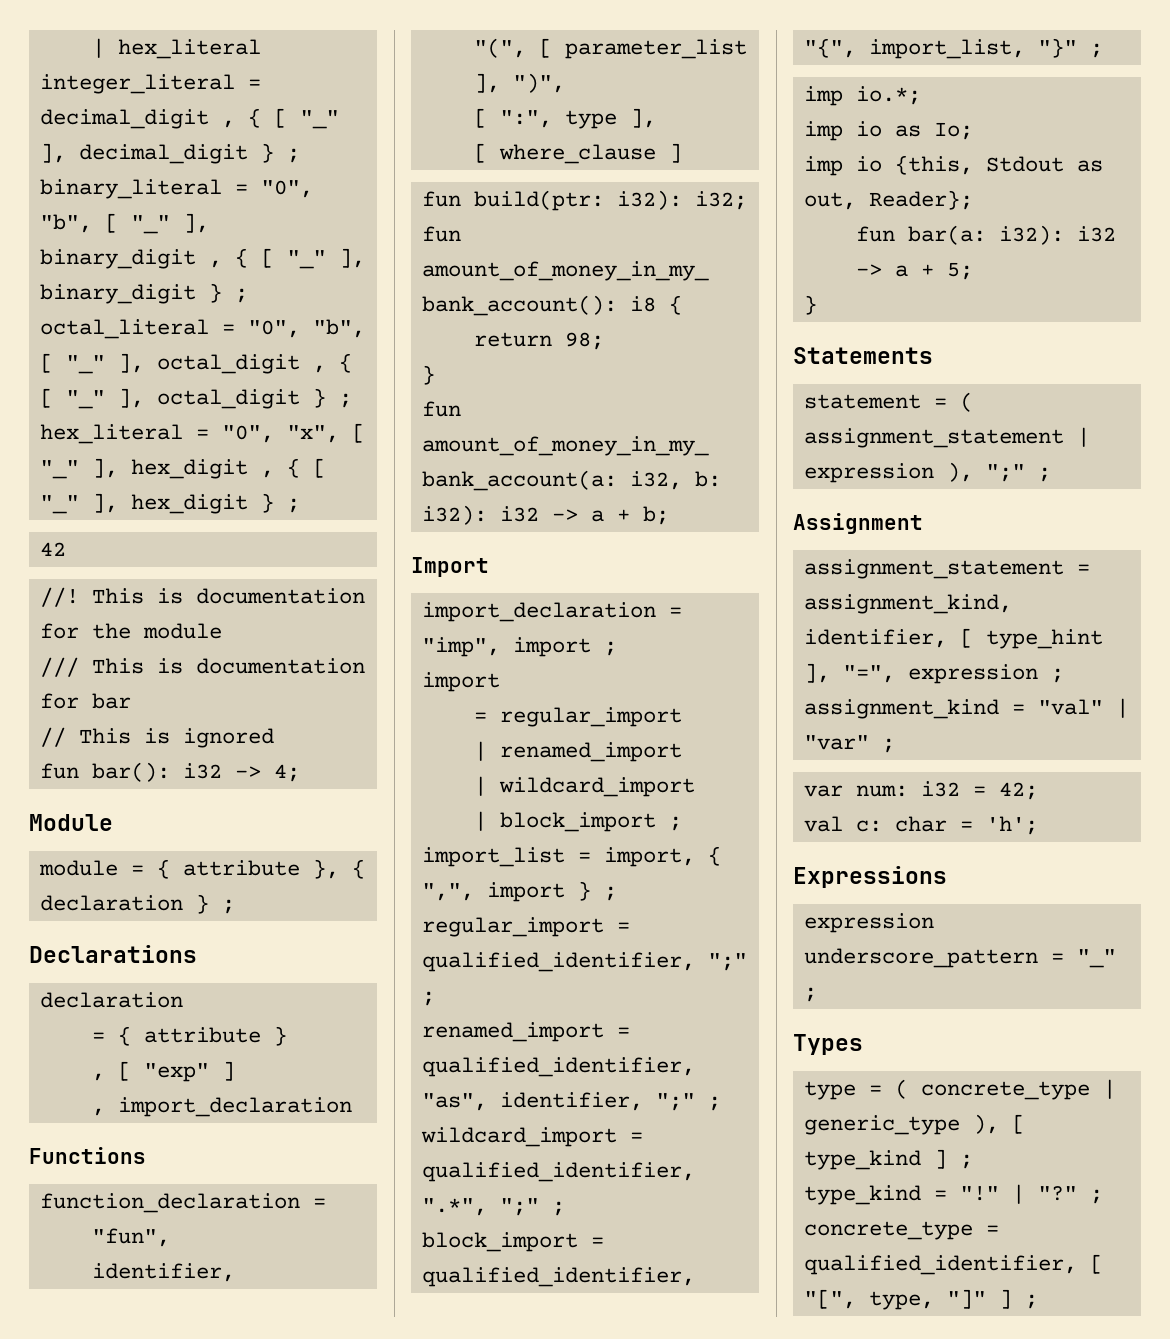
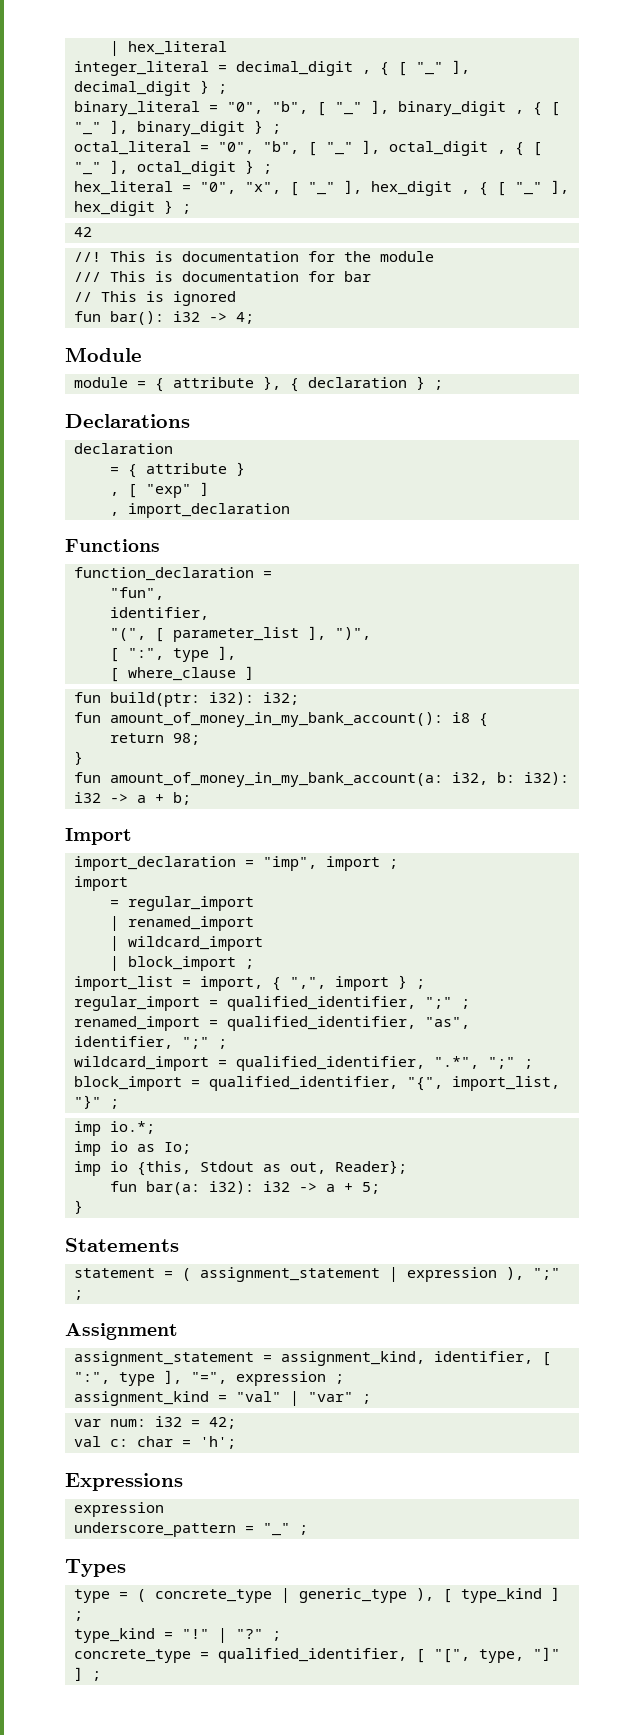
- assignment_statement = assignment_kind, identifier, [ type_hint ], "=", expression ;
+ assignment_statement = assignment_kind, identifier, [ ":", type ], "=", expression ;

